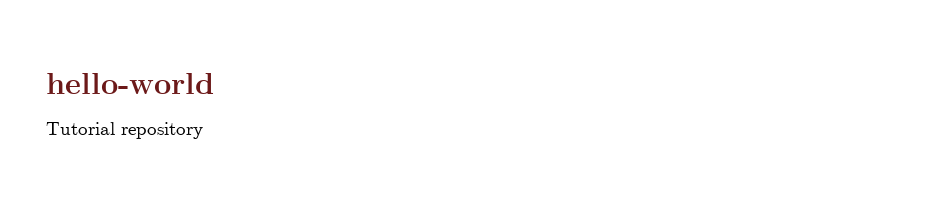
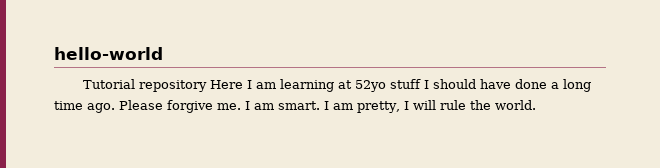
- Tutorial repository
+ Tutorial repository Here I am learning at 52yo stuff I should have done a long time ago. Please forgive me. I am smart. I am pretty, I will rule the world.

